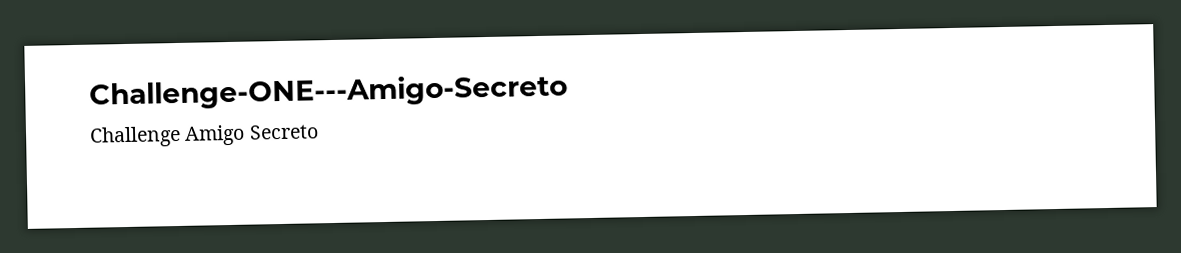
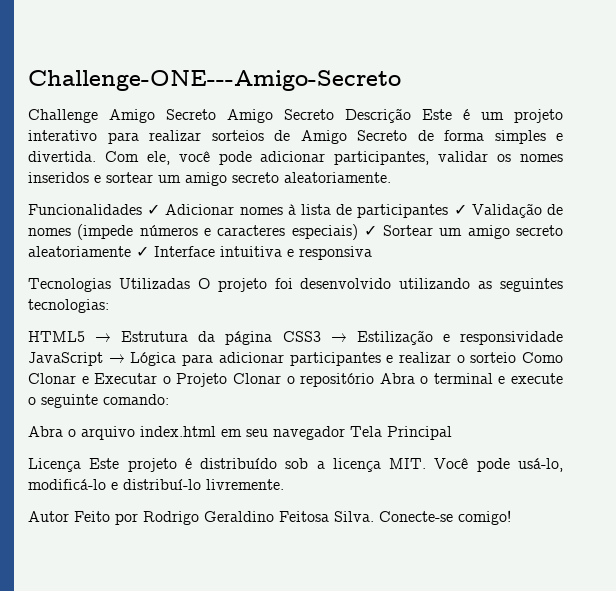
- Challenge Amigo Secreto
+ Challenge Amigo Secreto Amigo Secreto Descrição Este é um projeto interativo para realizar sorteios de Amigo Secreto de forma simples e divertida. Com ele, você pode adicionar participantes, validar os nomes inseridos e sortear um amigo secreto aleatoriamente.
+ Funcionalidades ✓ Adicionar nomes à lista de participantes ✓ Validação de nomes (impede números e caracteres especiais) ✓ Sortear um amigo secreto aleatoriamente ✓ Interface intuitiva e responsiva
+ Tecnologias Utilizadas O projeto foi desenvolvido utilizando as seguintes tecnologias:
+ HTML5 → Estrutura da página CSS3 → Estilização e responsividade JavaScript → Lógica para adicionar participantes e realizar o sorteio Como Clonar e Executar o Projeto Clonar o repositório Abra o terminal e execute o seguinte comando:
+ Abra o arquivo index.html em seu navegador Tela Principal
+ Licença Este projeto é distribuído sob a licença MIT. Você pode usá-lo, modificá-lo e distribuí-lo livremente.
+ Autor Feito por Rodrigo Geraldino Feitosa Silva. Conecte-se comigo!

